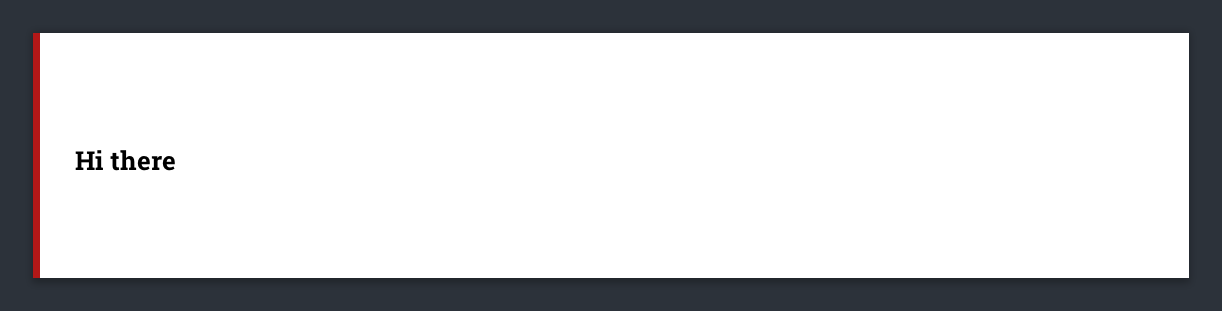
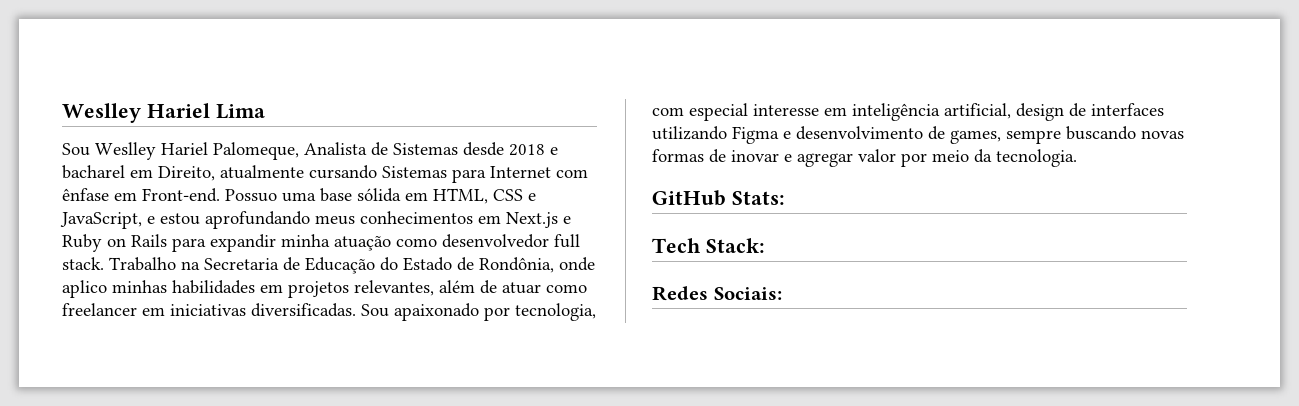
- Hi there
+ Weslley Hariel Lima
+ Sou Weslley Hariel Palomeque, Analista de Sistemas desde 2018 e bacharel em Direito, atualmente cursando Sistemas para Internet com ênfase em Front-end. Possuo uma base sólida em HTML, CSS e JavaScript, e estou aprofundando meus conhecimentos em Next.js e Ruby on Rails para expandir minha atuação como desenvolvedor full stack. Trabalho na Secretaria de Educação do Estado de Rondônia, onde aplico minhas habilidades em projetos relevantes, além de atuar como freelancer em iniciativas diversificadas. Sou apaixonado por tecnologia, com especial interesse em inteligência artificial, design de interfaces utilizando Figma e desenvolvimento de games, sempre buscando novas formas de inovar e agregar valor por meio da tecnologia.
+ GitHub Stats:
+ Tech Stack:
+ Redes Sociais:

